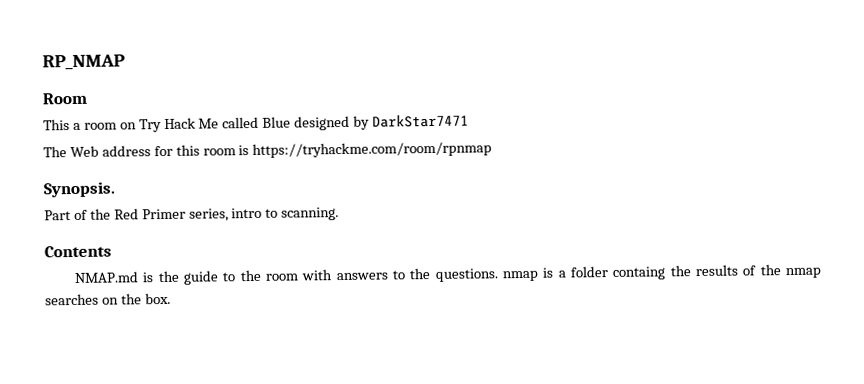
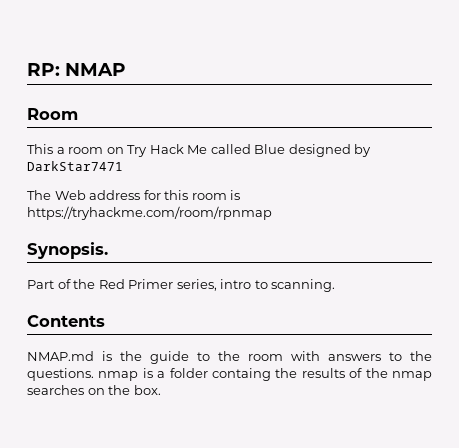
- RP_NMAP
+ RP: NMAP

